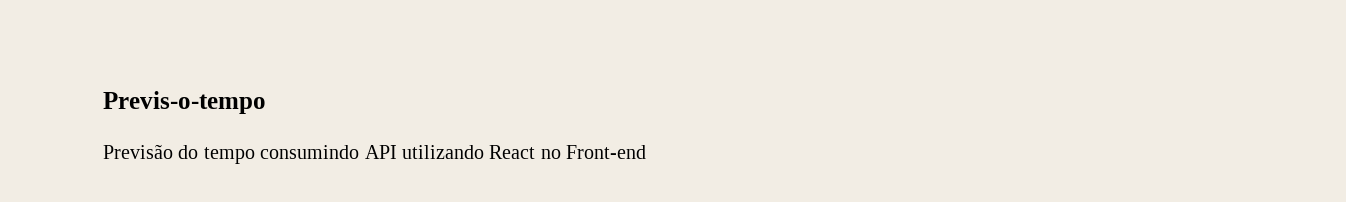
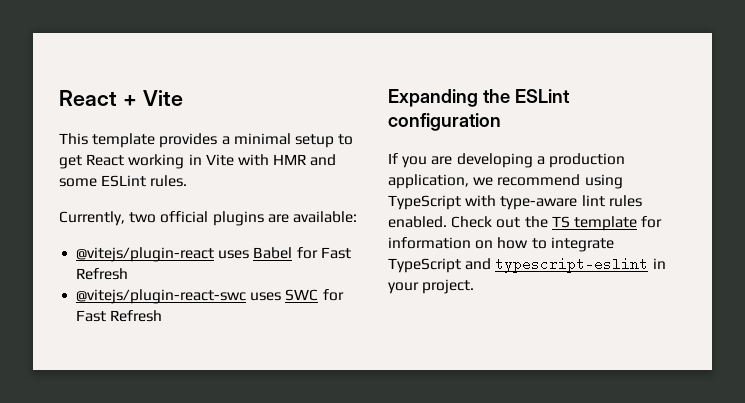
- Previs-o-tempo
- Previsão do tempo consumindo API utilizando React no Front-end
+ React + Vite
+ This template provides a minimal setup to get React working in Vite with HMR and some ESLint rules.
+ Currently, two official plugins are available:
+ @vitejs/plugin-react uses Babel for Fast Refresh
+ @vitejs/plugin-react-swc uses SWC for Fast Refresh
+ Expanding the ESLint configuration
+ If you are developing a production application, we recommend using TypeScript with type-aware lint rules enabled. Check out the TS template for information on how to integrate TypeScript and typescript-eslint in your project.

